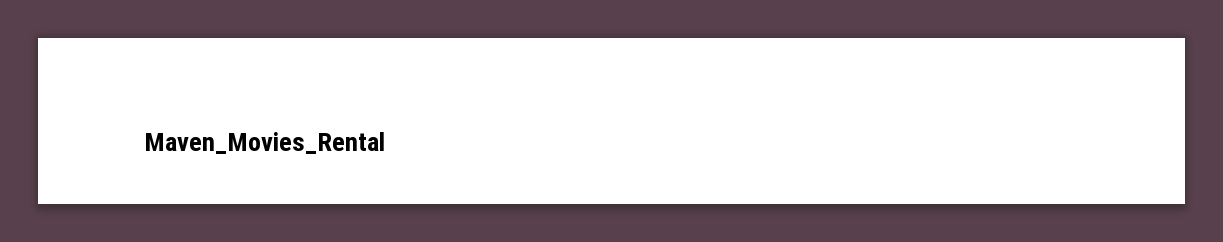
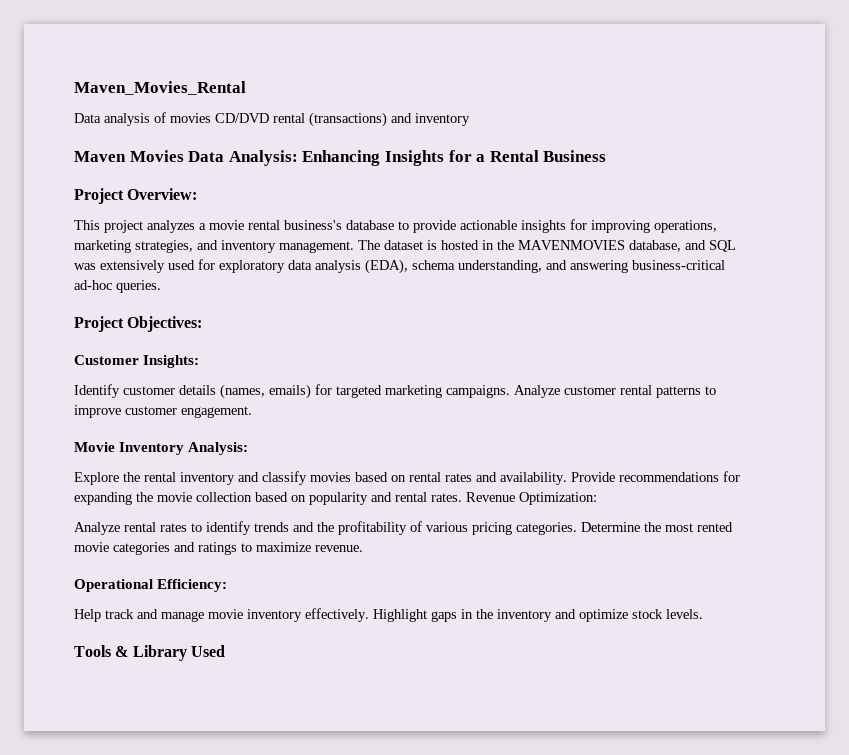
+ Data analysis of movies CD/DVD rental (transactions) and inventory
+ Maven Movies Data Analysis: Enhancing Insights for a Rental Business
+ Project Overview:
+ This project analyzes a movie rental business's database to provide actionable insights for improving operations, marketing strategies, and inventory management. The dataset is hosted in the MAVENMOVIES database, and SQL was extensively used for exploratory data analysis (EDA), schema understanding, and answering business-critical ad-hoc queries.
+ Project Objectives:
+ Customer Insights:
+ Identify customer details (names, emails) for targeted marketing campaigns. Analyze customer rental patterns to improve customer engagement.
+ Movie Inventory Analysis:
+ Explore the rental inventory and classify movies based on rental rates and availability. Provide recommendations for expanding the movie collection based on popularity and rental rates. Revenue Optimization:
+ Analyze rental rates to identify trends and the profitability of various pricing categories. Determine the most rented movie categories and ratings to maximize revenue.
+ Operational Efficiency:
+ Help track and manage movie inventory effectively. Highlight gaps in the inventory and optimize stock levels.
+ Tools & Library Used

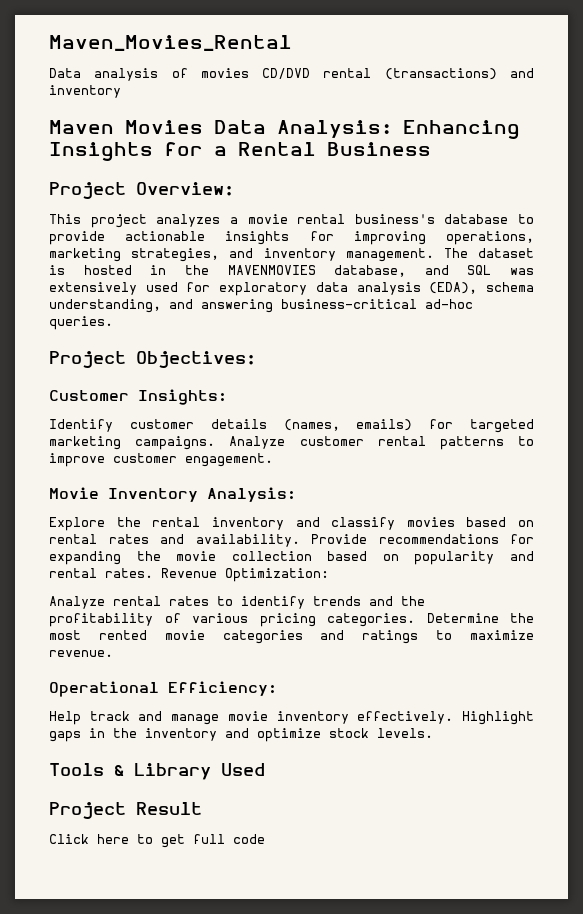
+ Project Result
+ Click here to get full code

